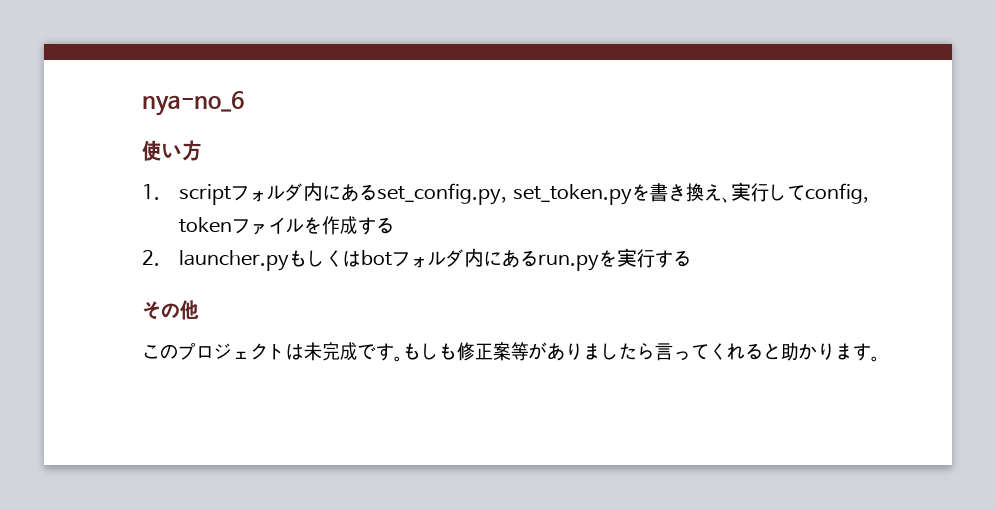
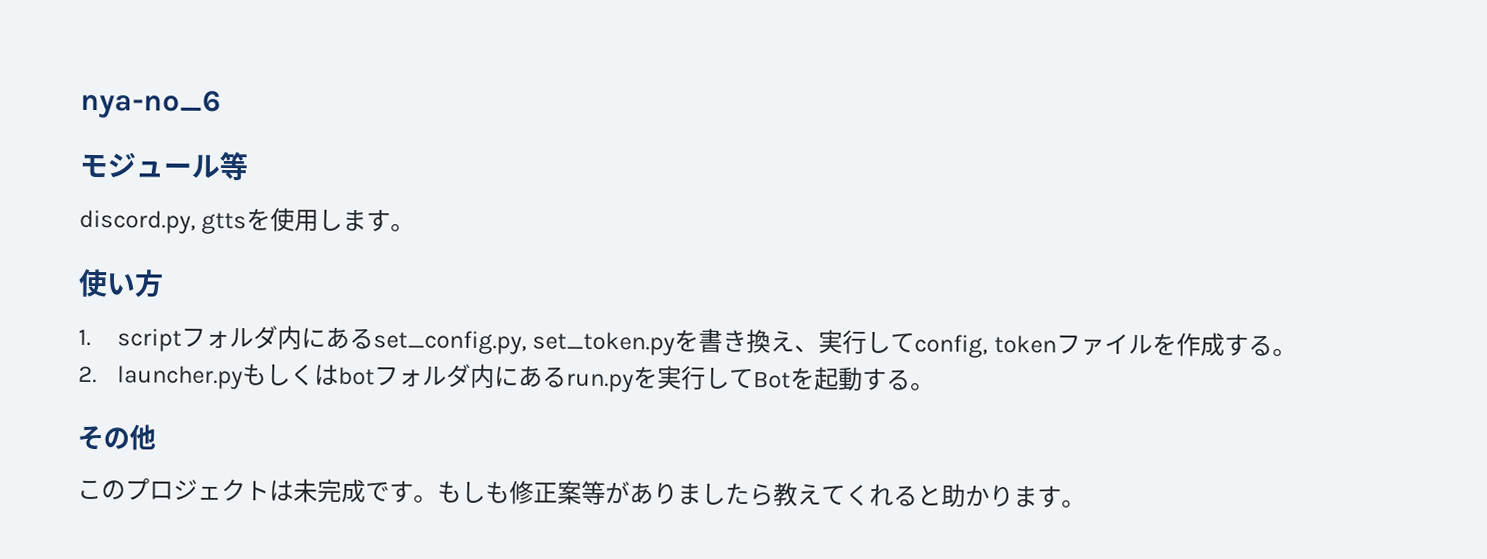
+ モジュール等
+ discord.py, gttsを使用します。
- 1. scriptフォルダ内にあるset_config.py, set_token.pyを書き換え、実行してconfig, tokenファイルを作成する
+ 1. scriptフォルダ内にあるset_config.py, set_token.pyを書き換え、実行してconfig, tokenファイルを作成する。
- 2. launcher.pyもしくはbotフォルダ内にあるrun.pyを実行する
+ 2. launcher.pyもしくはbotフォルダ内にあるrun.pyを実行してBotを起動する。
- もしも修正案等がありましたら言ってくれると助かります。
+ もしも修正案等がありましたら教えてくれると助かります。

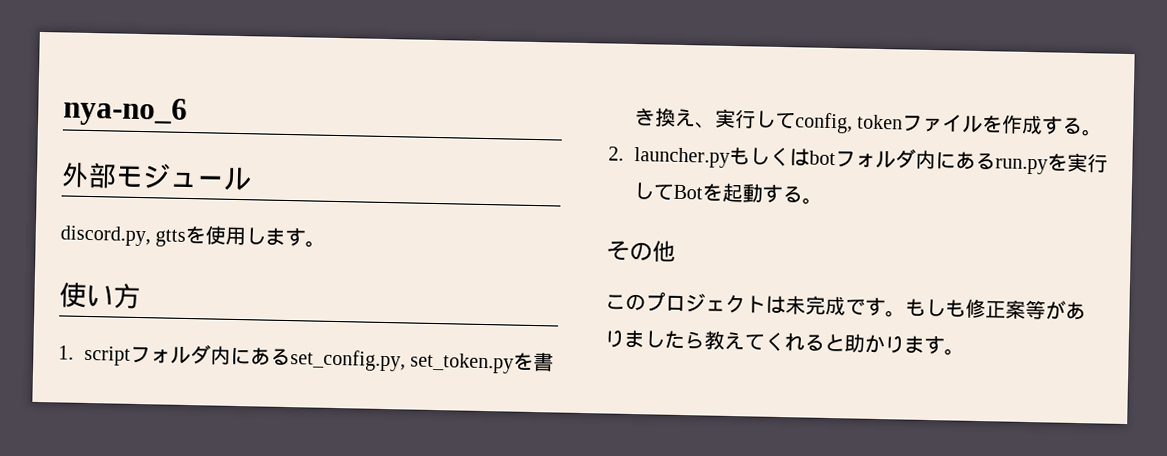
- モジュール等
+ 外部モジュール

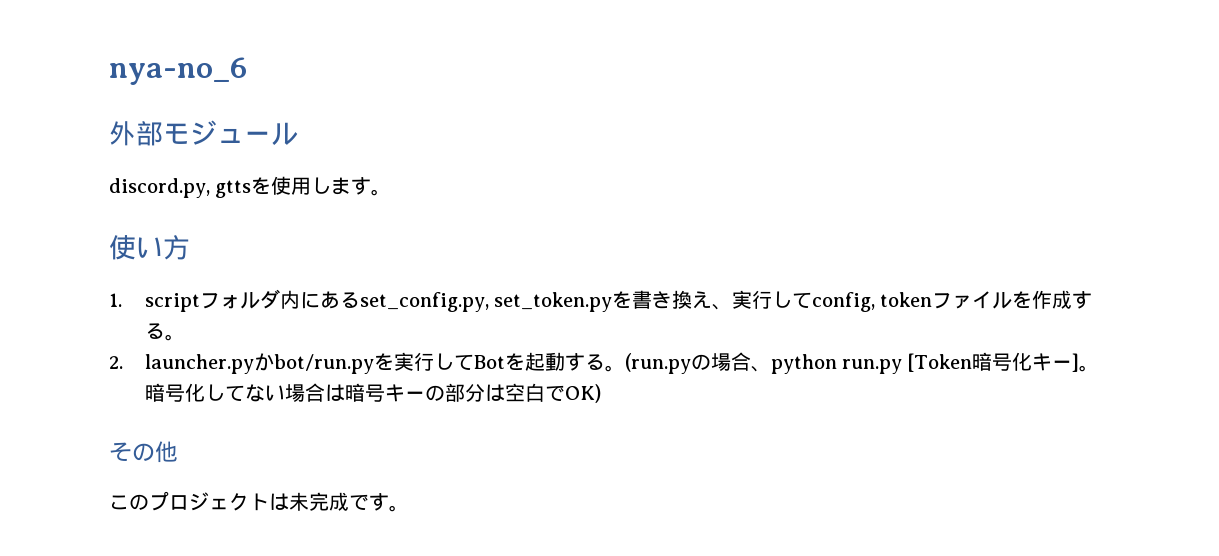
- 2. launcher.pyもしくはbotフォルダ内にあるrun.pyを実行してBotを起動する。
+ 2. launcher.pyかbot/run.pyを実行してBotを起動する。(run.pyの場合、python run.py [Token暗号化キー]。暗号化してない場合は暗号キーの部分は空白でOK)
- もしも修正案等がありましたら教えてくれると助かります。

